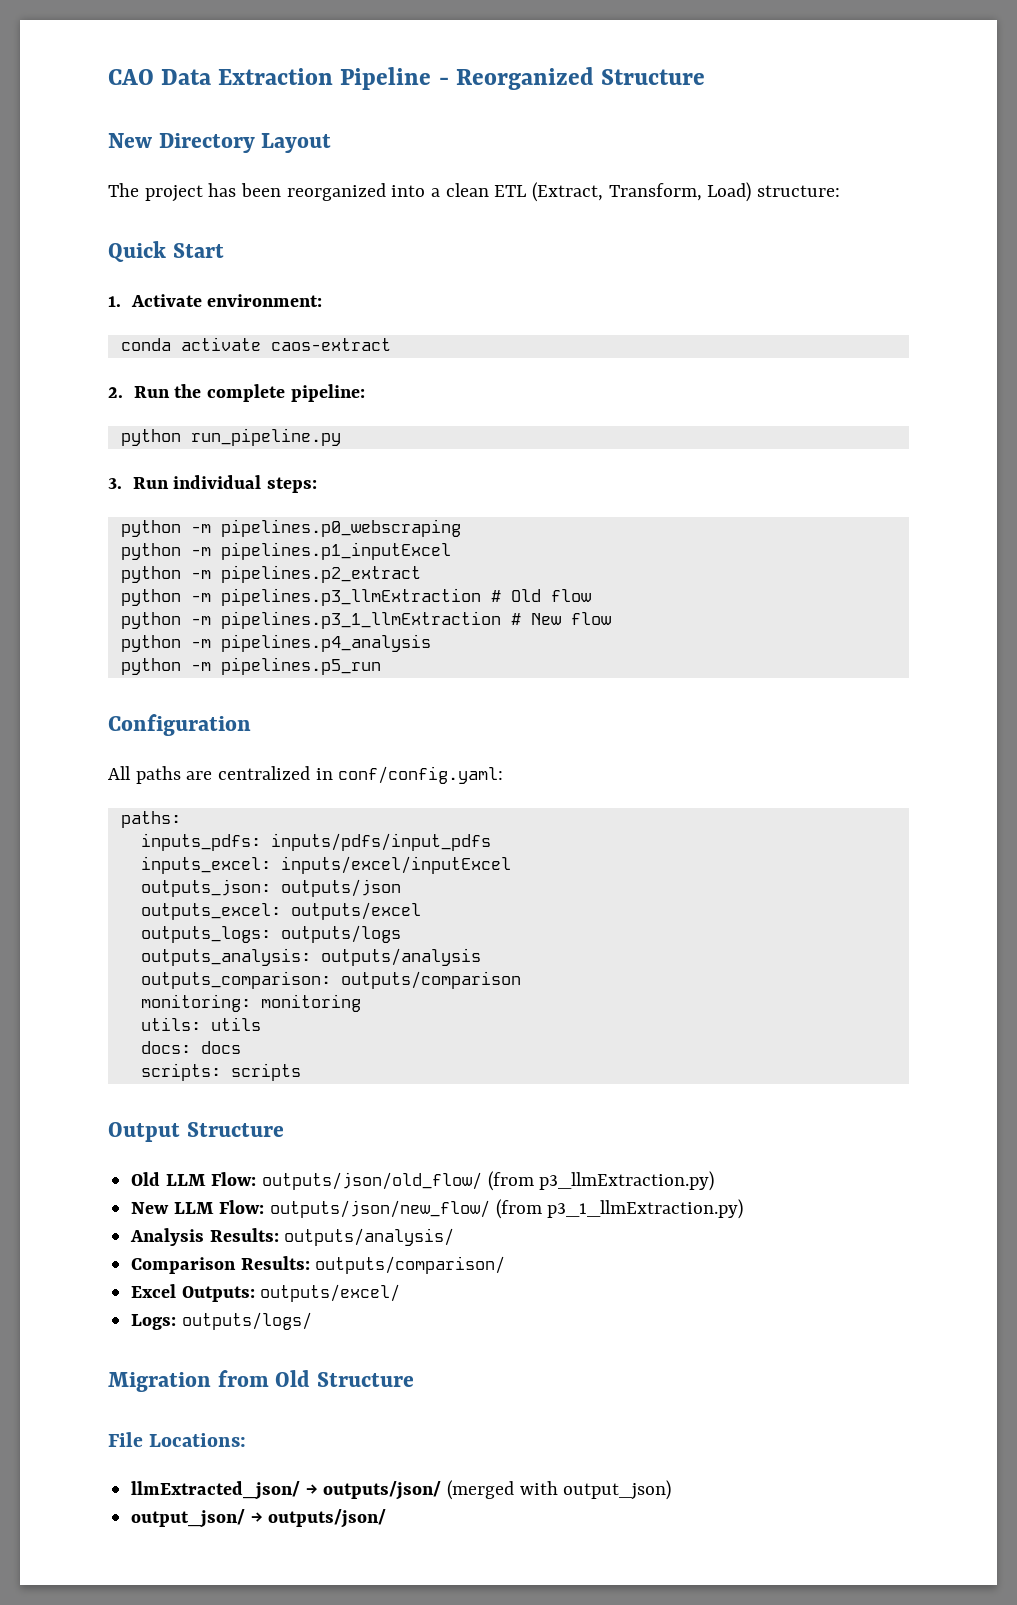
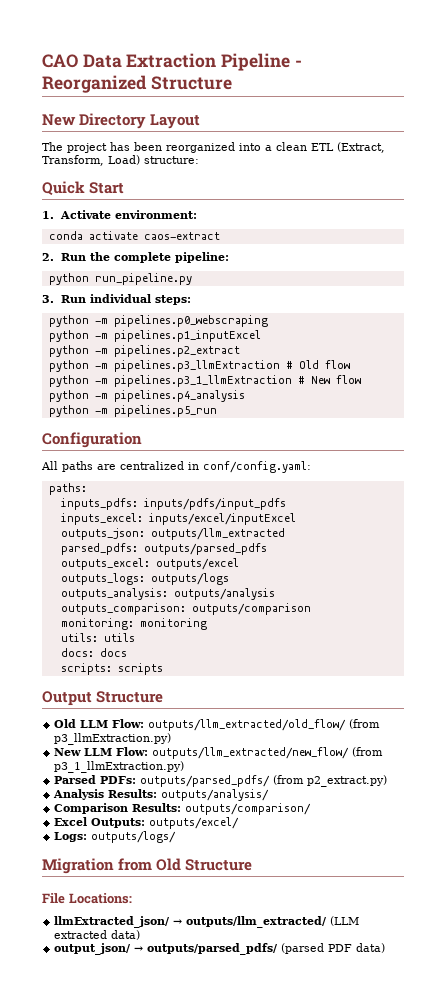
- outputs_json: outputs/json
+ outputs_json: outputs/llm_extracted
+ parsed_pdfs: outputs/parsed_pdfs
- Old LLM Flow: outputs/json/old_flow/ (from p3_llmExtraction.py)
+ Old LLM Flow: outputs/llm_extracted/old_flow/ (from p3_llmExtraction.py)
- New LLM Flow: outputs/json/new_flow/ (from p3_1_llmExtraction.py)
+ New LLM Flow: outputs/llm_extracted/new_flow/ (from p3_1_llmExtraction.py)
+ Parsed PDFs: outputs/parsed_pdfs/ (from p2_extract.py)
- llmExtracted_json/ → outputs/json/ (merged with output_json)
- output_json/ → outputs/json/
+ llmExtracted_json/ → outputs/llm_extracted/ (LLM extracted data)
+ output_json/ → outputs/parsed_pdfs/ (parsed PDF data)

